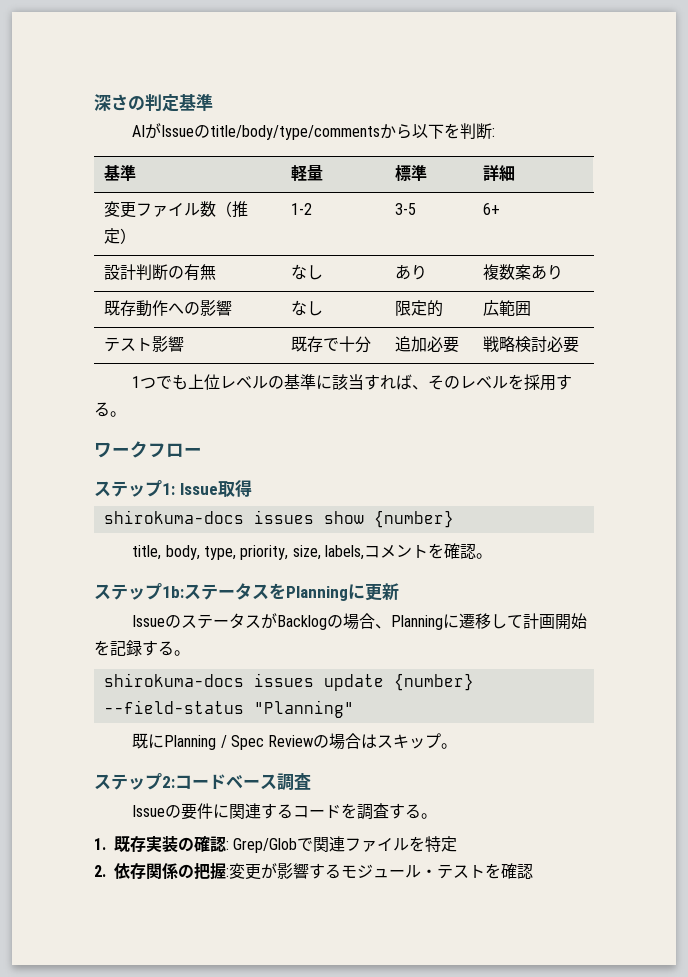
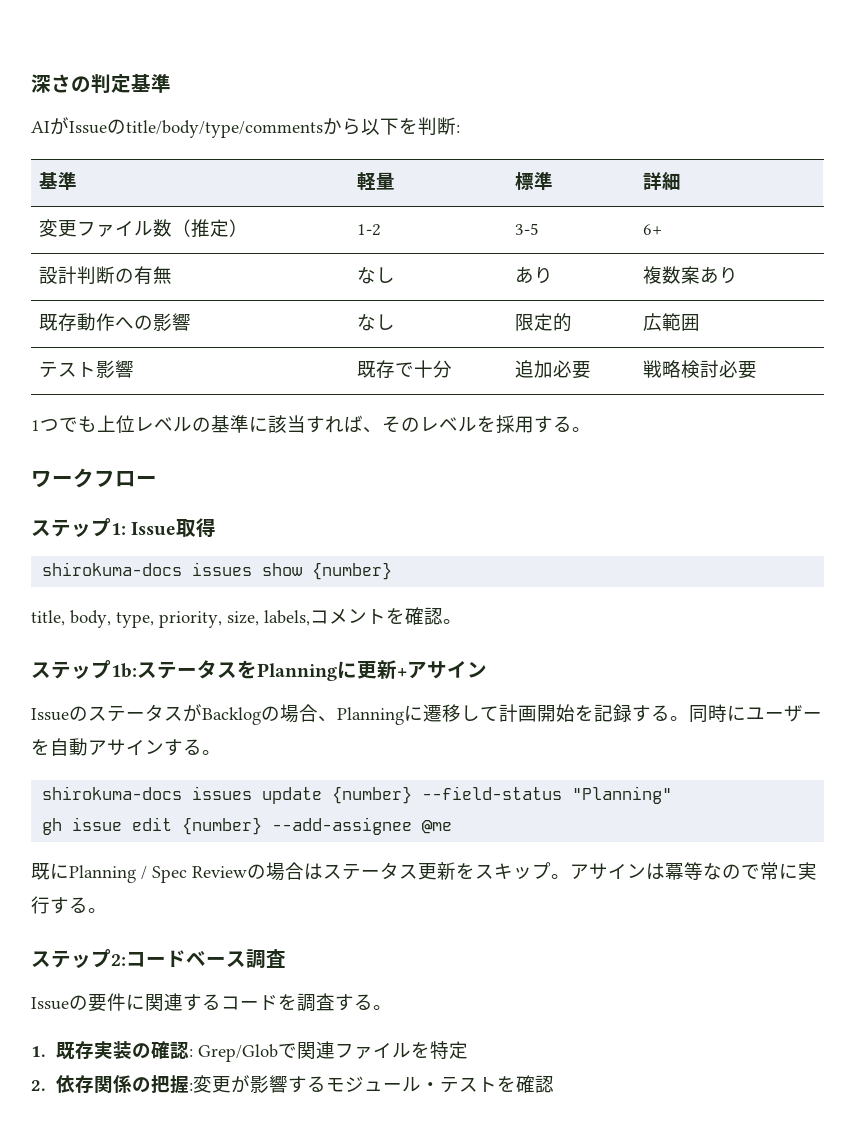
- ステップ1b:ステータスをPlanningに更新
+ ステップ1b:ステータスをPlanningに更新+アサイン
+ 同時にユーザーを自動アサインする。
+ gh issue edit {number} --add-assignee @me
- 既にPlanning / Spec Reviewの場合はスキップ。
+ 既にPlanning / Spec Reviewの場合はステータス更新をスキップ。アサインは冪等なので常に実行する。

